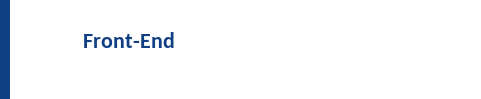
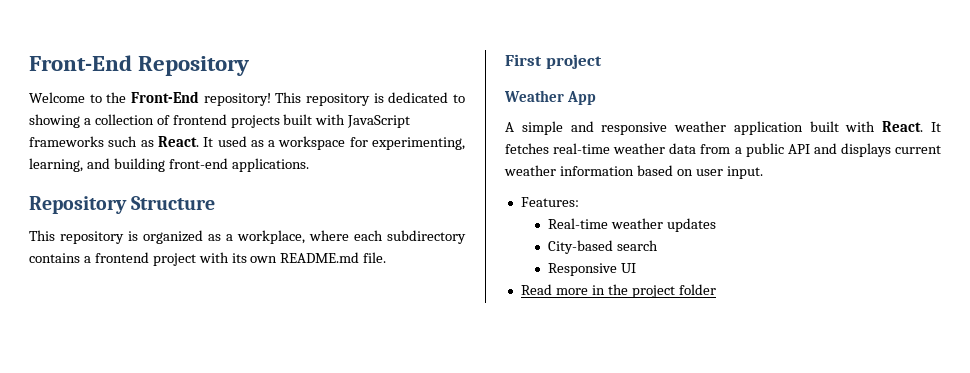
- Front-End
+ Front-End Repository
+ Welcome to the Front-End repository! This repository is dedicated to showing a collection of frontend projects built with JavaScript frameworks such as React. It used as a workspace for experimenting, learning, and building front-end applications.
+ Repository Structure
+ This repository is organized as a workplace, where each subdirectory contains a frontend project with its own README.md file.
+ First project
+ Weather App
+ A simple and responsive weather application built with React. It fetches real-time weather data from a public API and displays current weather information based on user input.
+ Features:
+ Real-time weather updates
+ City-based search
+ Responsive UI
+ Read more in the project folder

